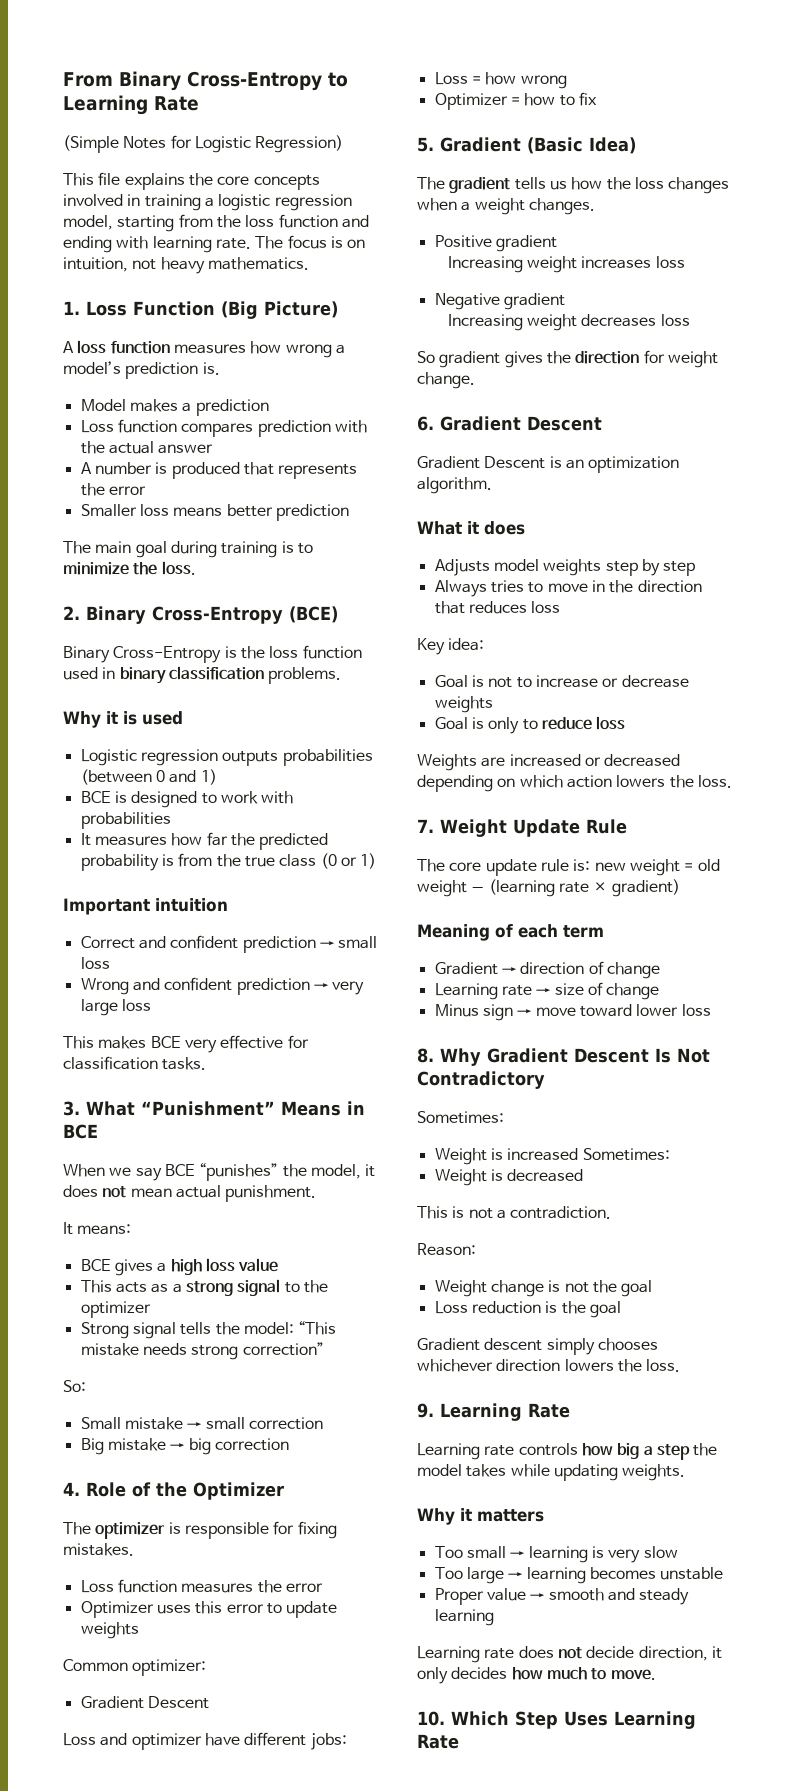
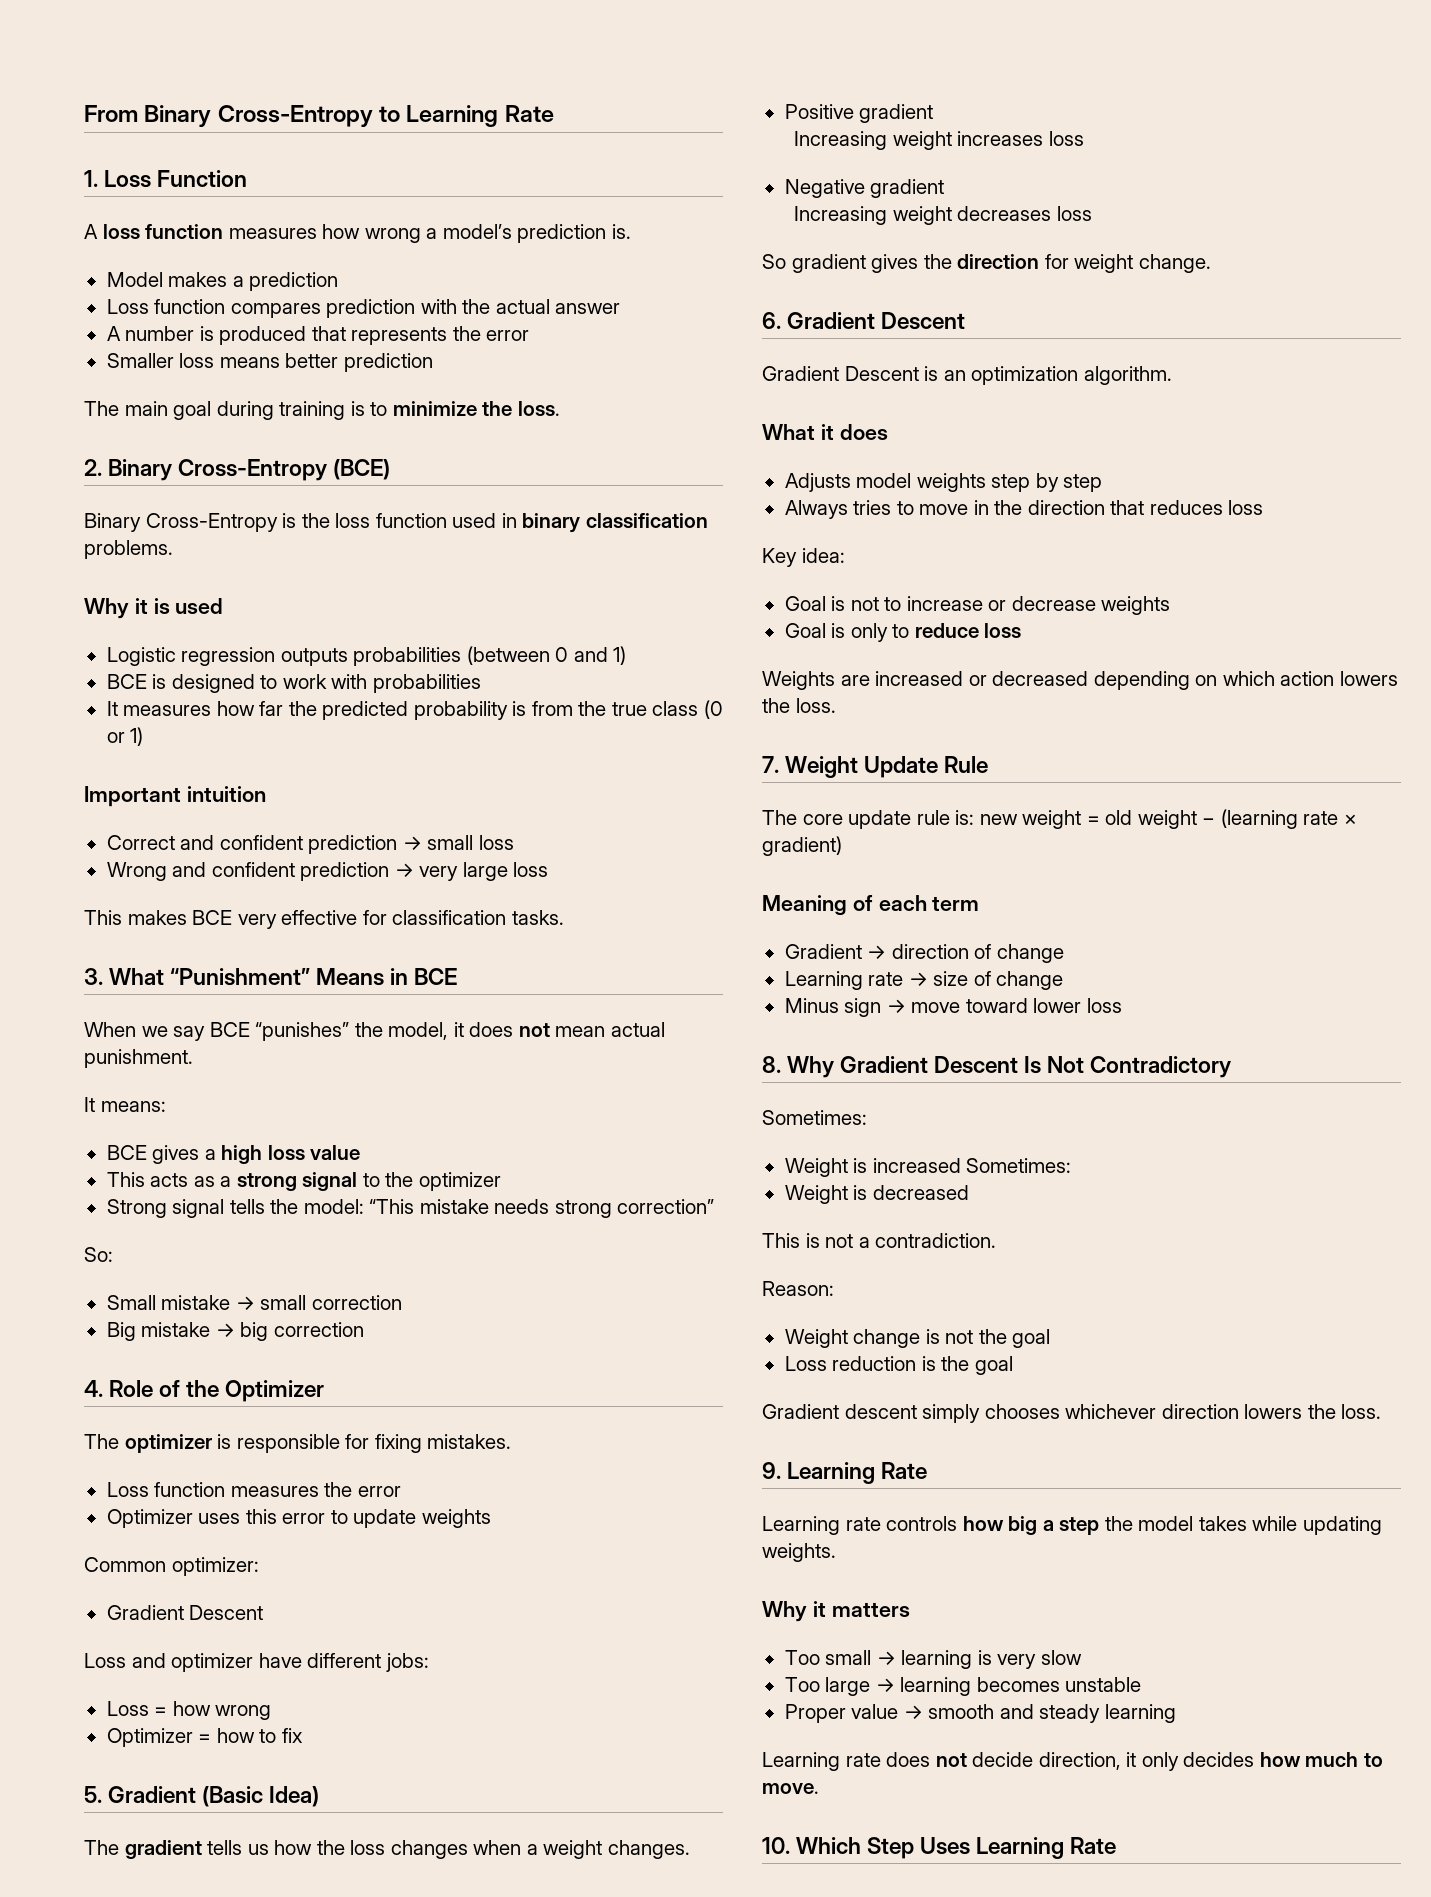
- (Simple Notes for Logistic Regression)
- This file explains the core concepts involved in training a logistic regression model, starting from the loss function and ending with learning rate. The focus is on intuition, not heavy mathematics.
- 1. Loss Function (Big Picture)
+ 1. Loss Function

